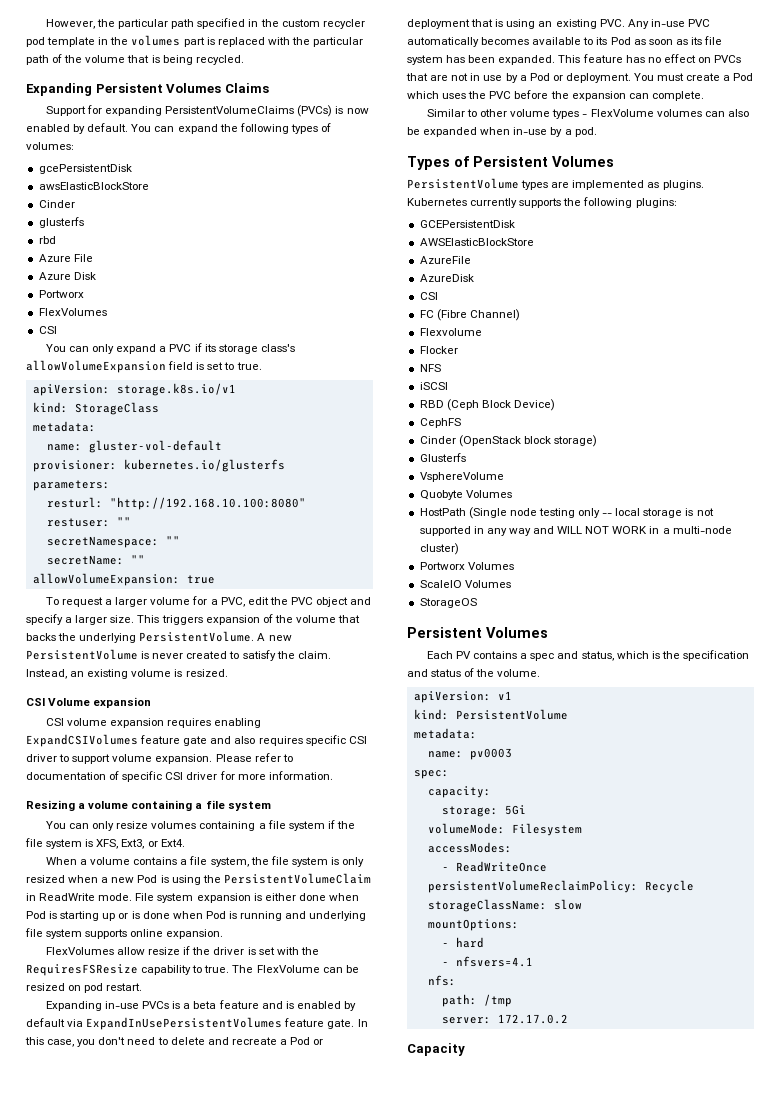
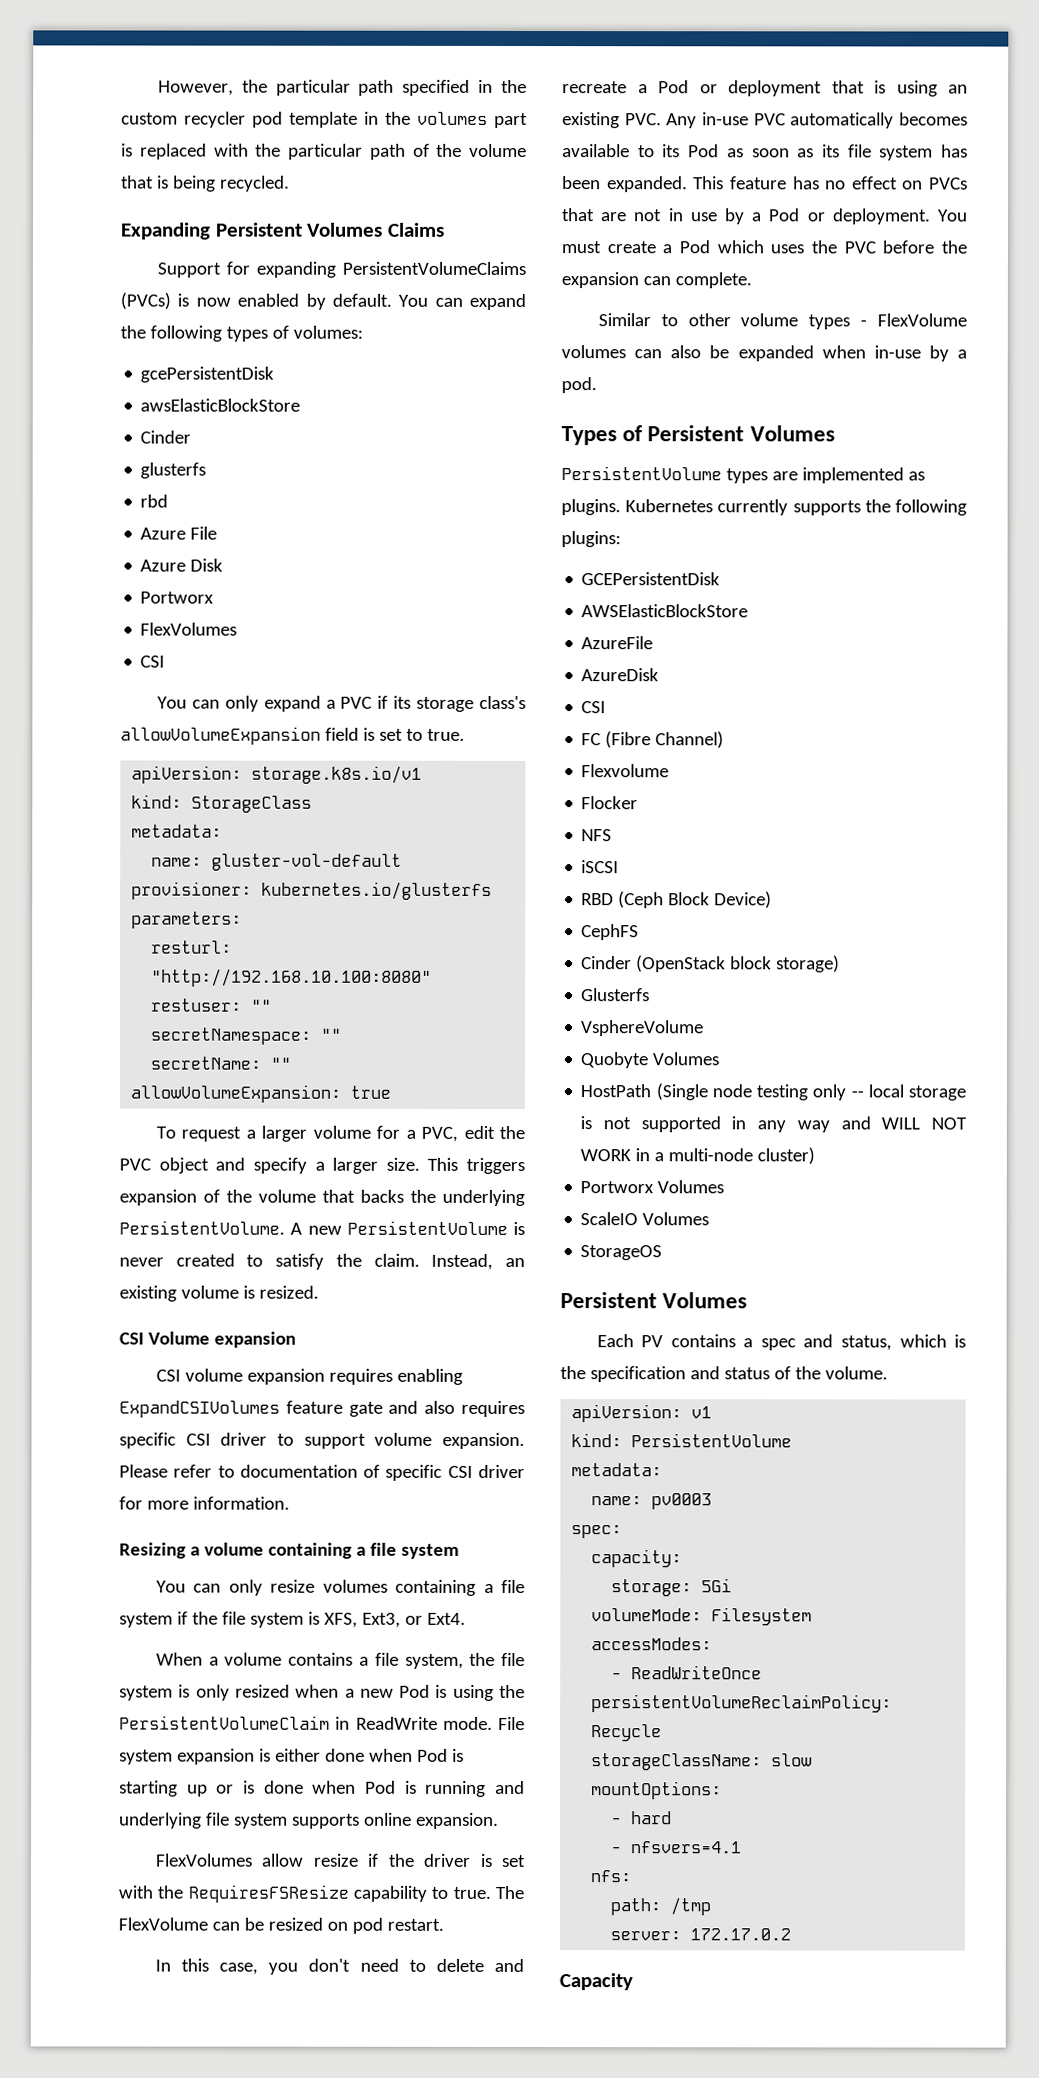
- Expanding in-use PVCs is a beta feature and is enabled by default via ExpandInUsePersistentVolumes feature gate.

